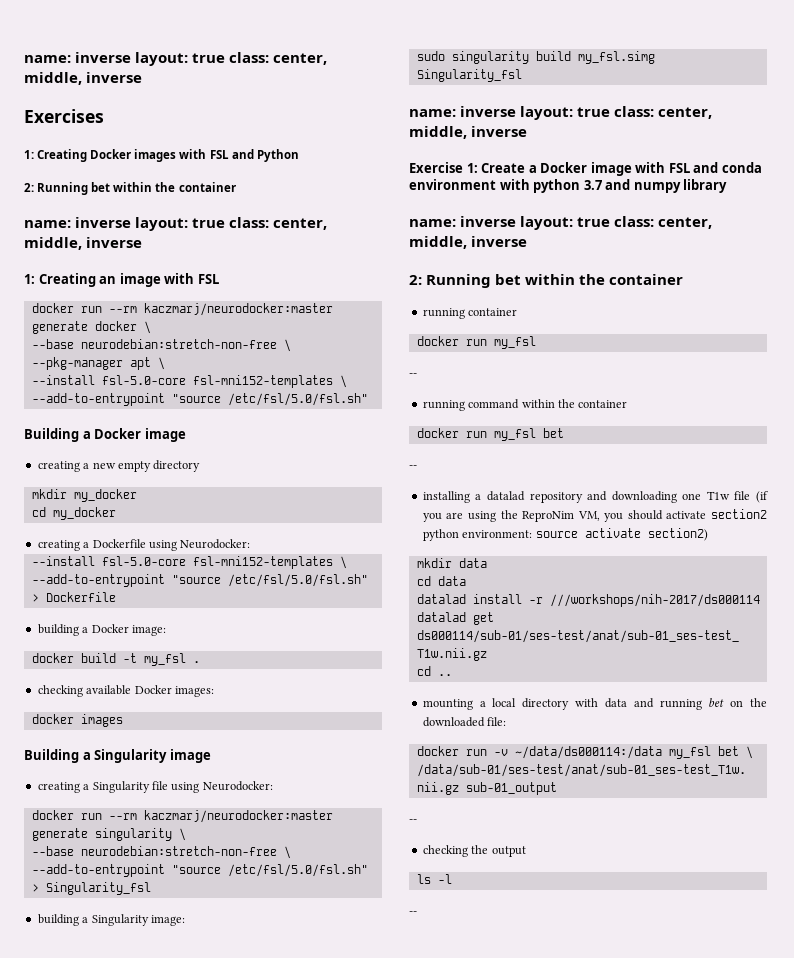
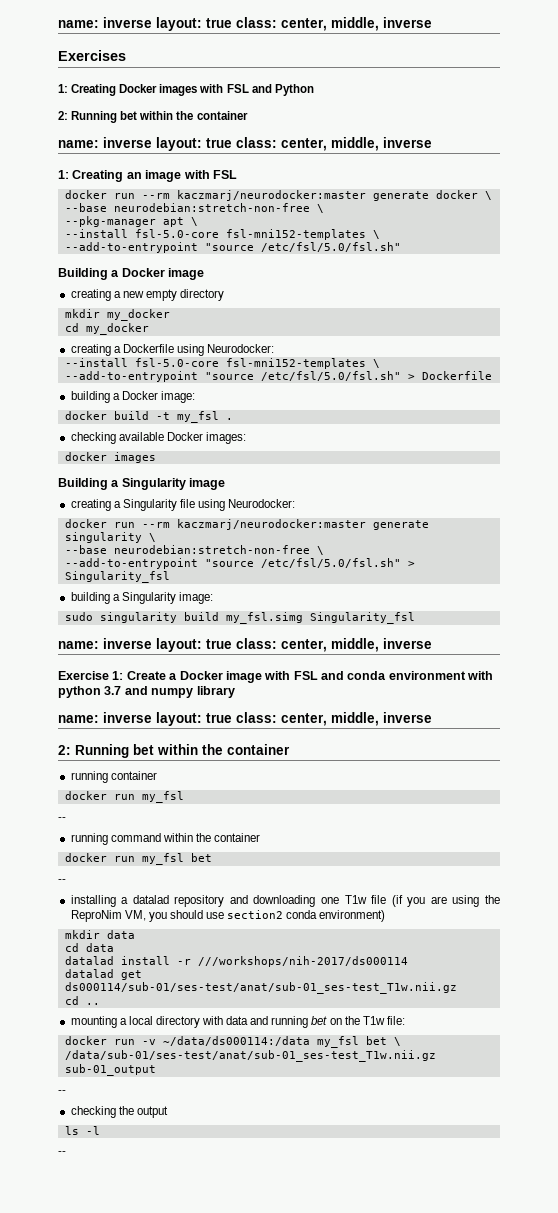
- installing a datalad repository and downloading one T1w file (if you are using the ReproNim VM, you should activate section2 python environment: source activate section2)
+ installing a datalad repository and downloading one T1w file (if you are using the ReproNim VM, you should use section2 conda environment)
- mounting a local directory with data and running bet on the downloaded file:
+ mounting a local directory with data and running bet on the T1w file:

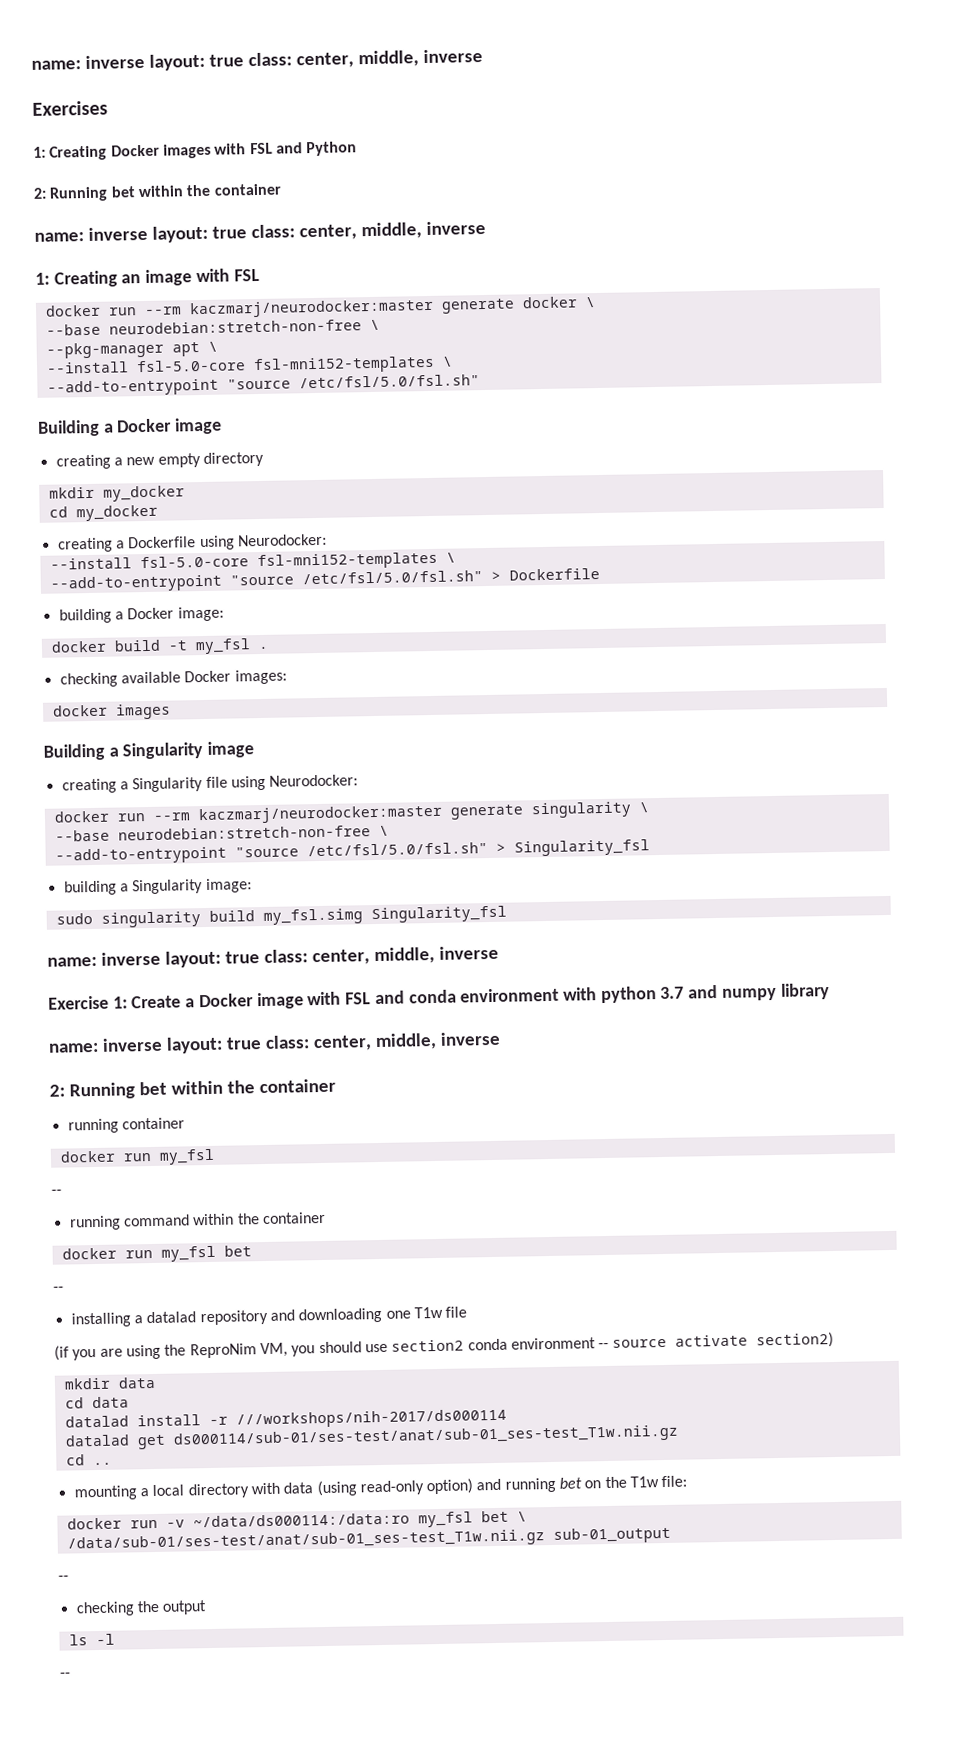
- installing a datalad repository and downloading one T1w file (if you are using the ReproNim VM, you should use section2 conda environment)
+ installing a datalad repository and downloading one T1w file
+ (if you are using the ReproNim VM, you should use section2 conda environment -- source activate section2)
- mounting a local directory with data and running bet on the T1w file:
+ mounting a local directory with data (using read-only option) and running bet on the T1w file:
- docker run -v ~/data/ds000114:/data my_fsl bet \
+ docker run -v ~/data/ds000114:/data:ro my_fsl bet \

